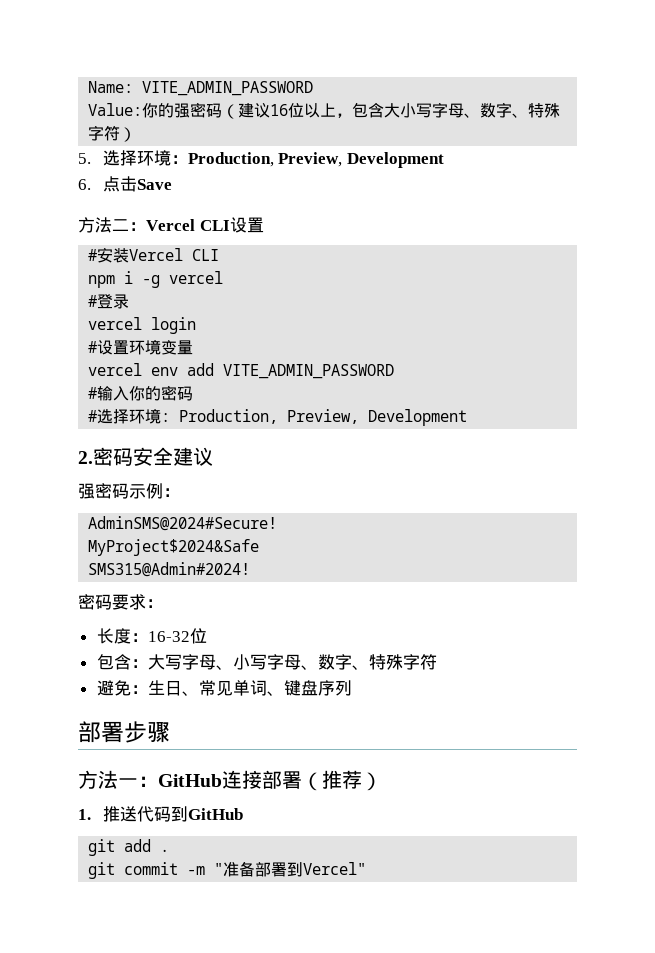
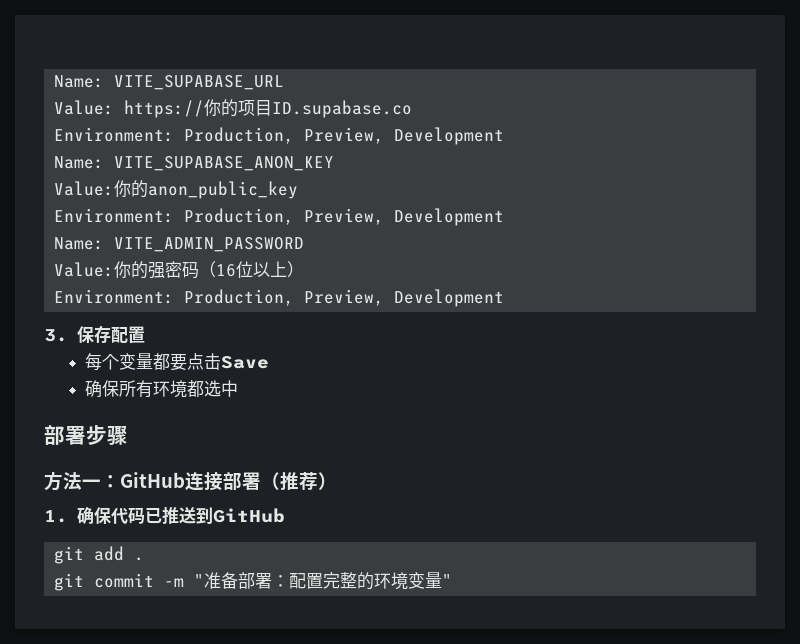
+ Name: VITE_SUPABASE_URL
+ Value: https://你的项目ID.supabase.co
+ Environment: Production, Preview, Development
+ Name: VITE_SUPABASE_ANON_KEY
+ Value:你的anon_public_key
+ Environment: Production, Preview, Development
- Value:你的强密码（建议16位以上，包含大小写字母、数字、特殊字符）
- 5.选择环境：Production, Preview, Development
- 6.点击Save
- 方法二：Vercel CLI设置
- #安装Vercel CLI
- npm i -g vercel
- #登录
- vercel login
- #设置环境变量
- vercel env add VITE_ADMIN_PASSWORD
- #输入你的密码
- #选择环境: Production, Preview, Development
- 2.密码安全建议
- 强密码示例：
- AdminSMS@2024#Secure!
- MyProject$2024&Safe
- SMS315@Admin#2024!
- 密码要求：
- 长度：16-32位
- 包含：大写字母、小写字母、数字、特殊字符
- 避免：生日、常见单词、键盘序列
+ Value:你的强密码（16位以上）
+ Environment: Production, Preview, Development
+ 3.保存配置
+ 每个变量都要点击Save
+ 确保所有环境都选中
- 1.推送代码到GitHub
+ 1.确保代码已推送到GitHub
- git commit -m "准备部署到Vercel"
+ git commit -m "准备部署：配置完整的环境变量"

